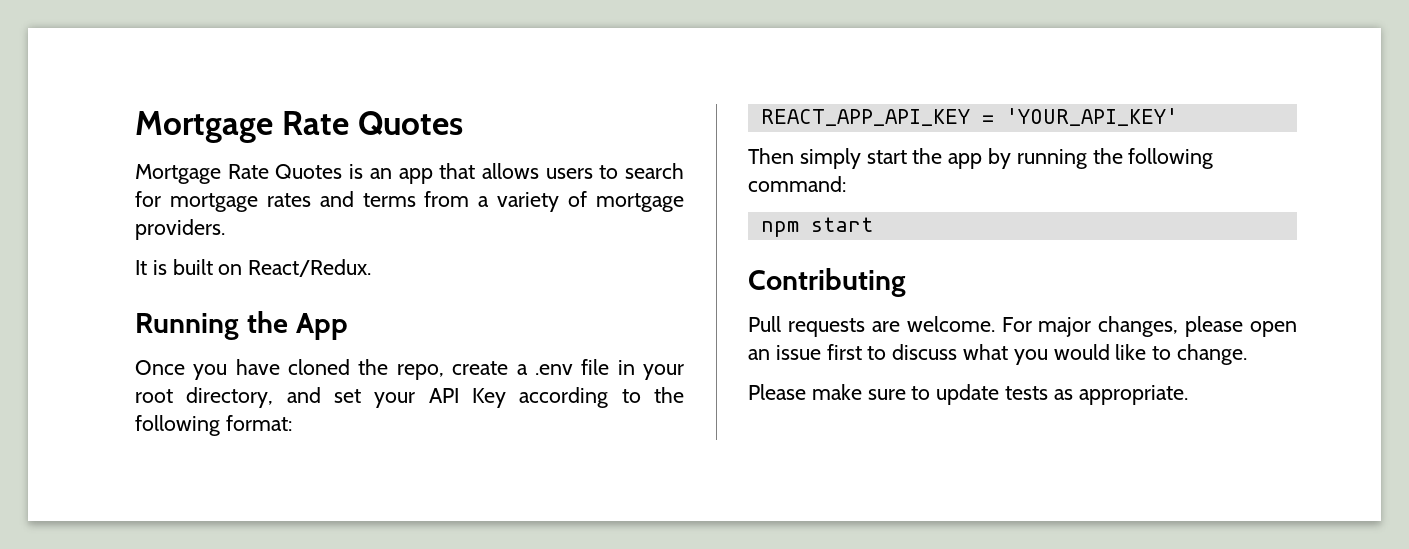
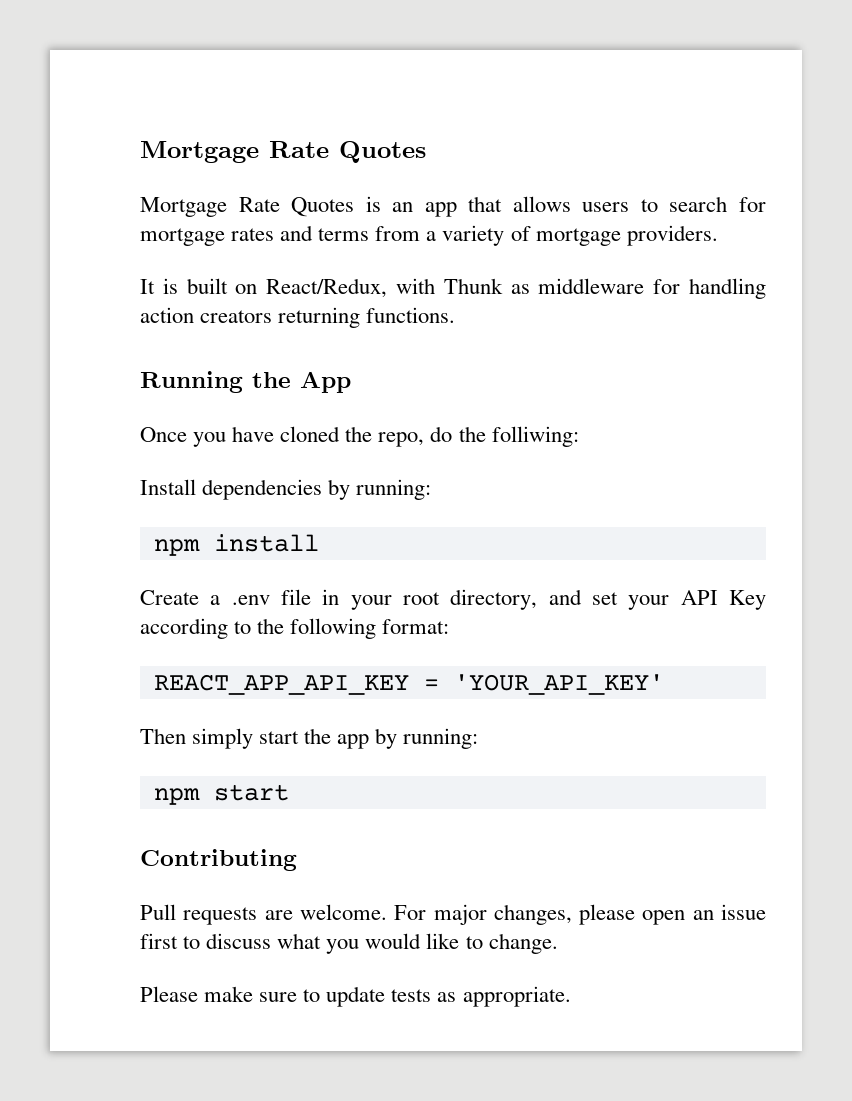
- It is built on React/Redux.
+ It is built on React/Redux, with Thunk as middleware for handling action creators returning functions.
- Once you have cloned the repo, create a .env file in your root directory, and set your API Key according to the following format:
+ Once you have cloned the repo, do the folliwing:
+ Install dependencies by running:
+ npm install
+ Create a .env file in your root directory, and set your API Key according to the following format:
- Then simply start the app by running the following command:
+ Then simply start the app by running:

